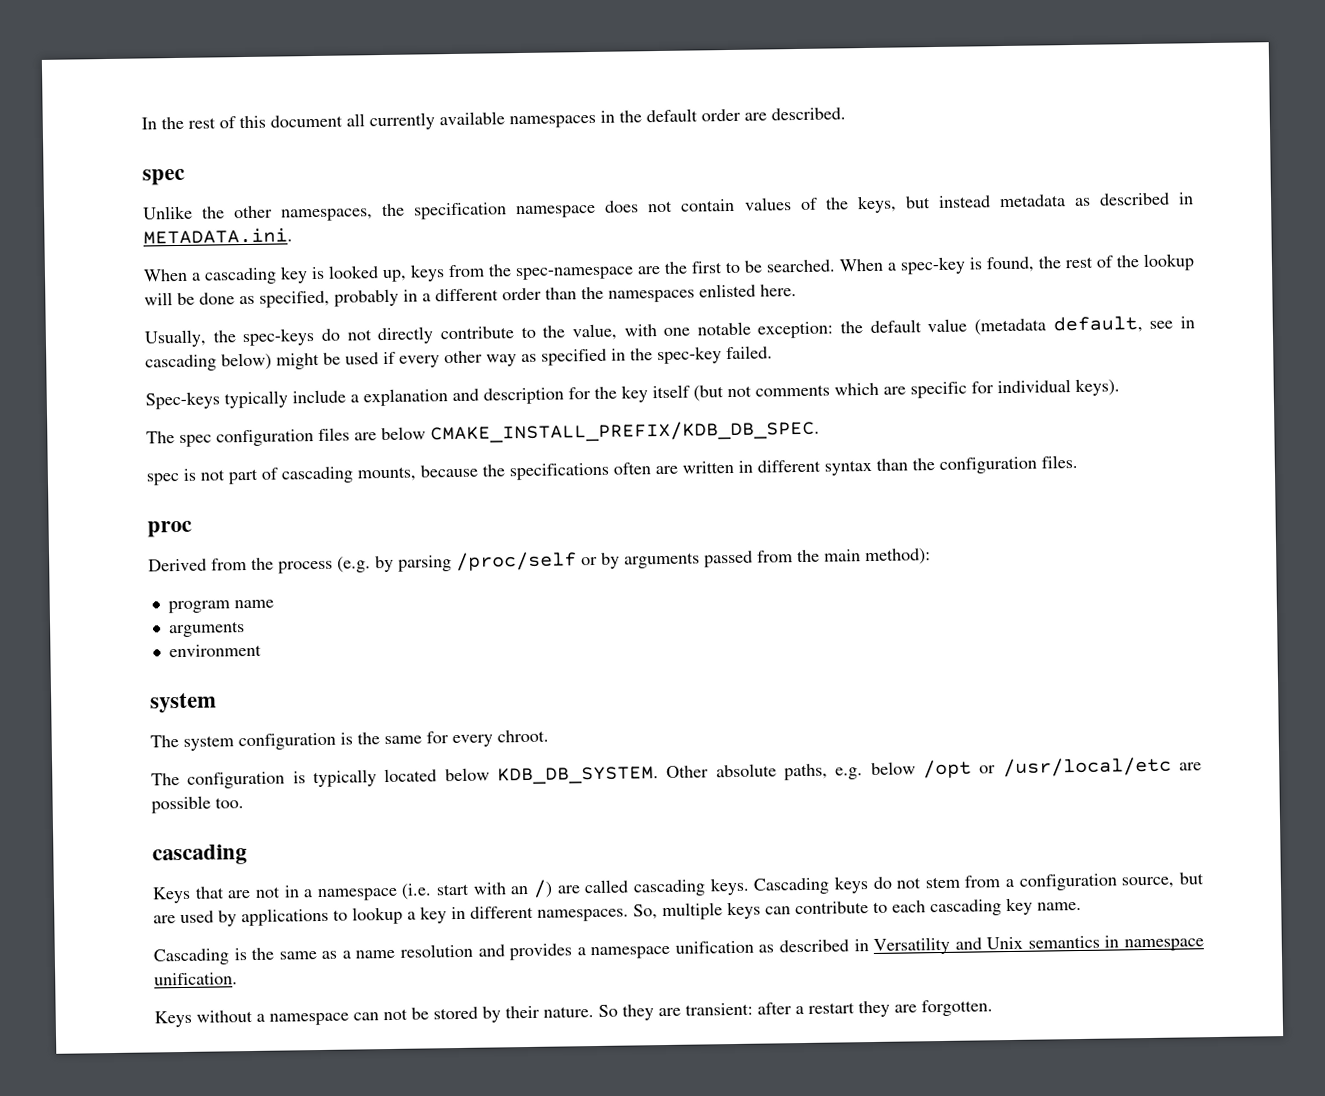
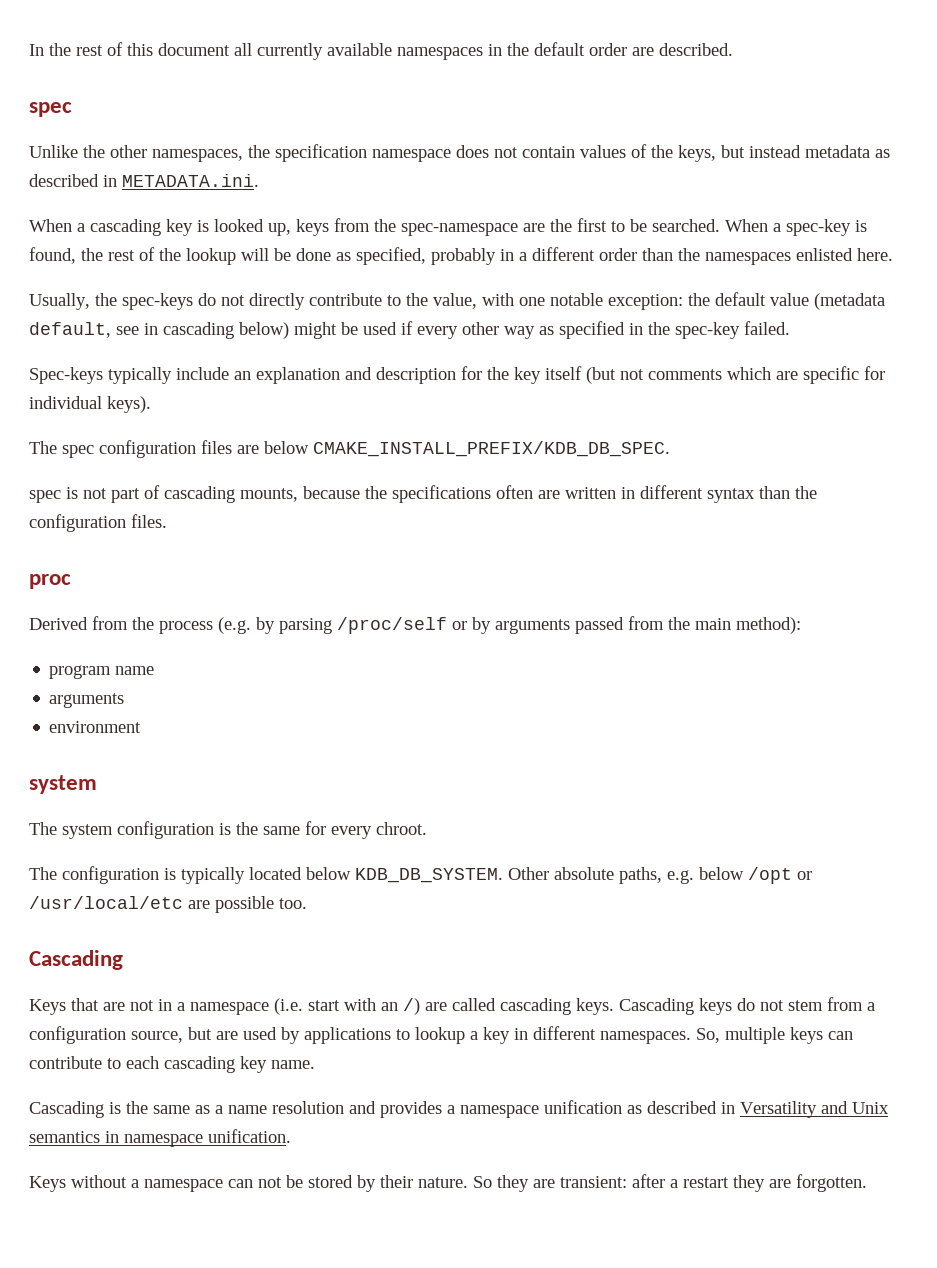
- Spec-keys typically include a explanation and description for the key itself (but not comments which are specific for individual keys).
+ Spec-keys typically include an explanation and description for the key itself (but not comments which are specific for individual keys).
  Other absolute paths, e.g. below /opt or /usr/local/etc are possible too.
- cascading
+ Cascading

